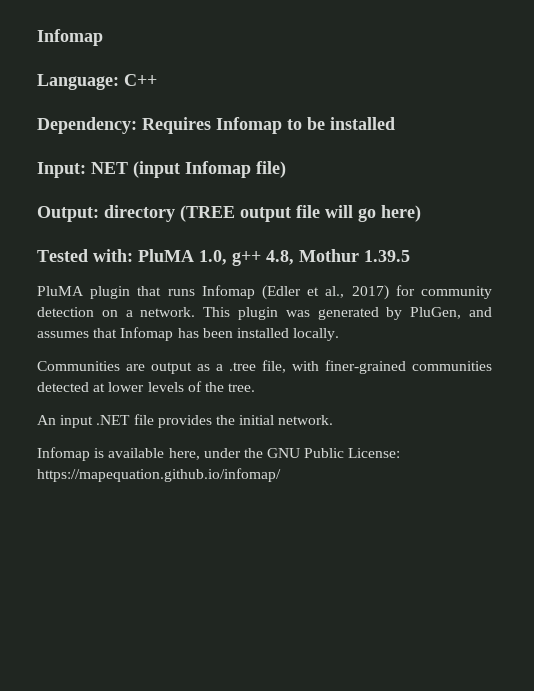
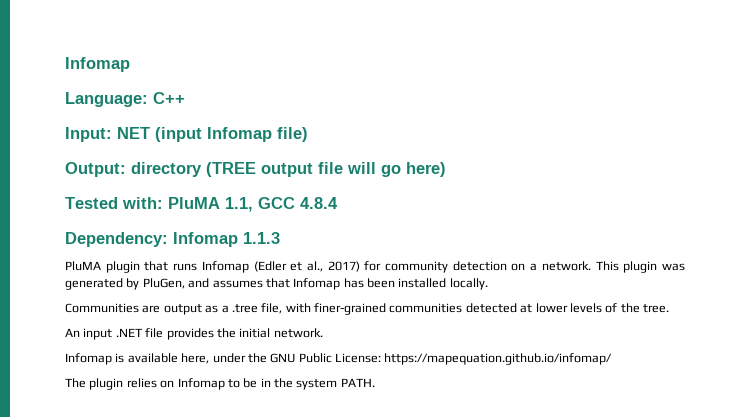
- Dependency: Requires Infomap to be installed
- Tested with: PluMA 1.0, g++ 4.8, Mothur 1.39.5
+ Tested with: PluMA 1.1, GCC 4.8.4
+ Dependency: Infomap 1.1.3
+ The plugin relies on Infomap to be in the system PATH.

